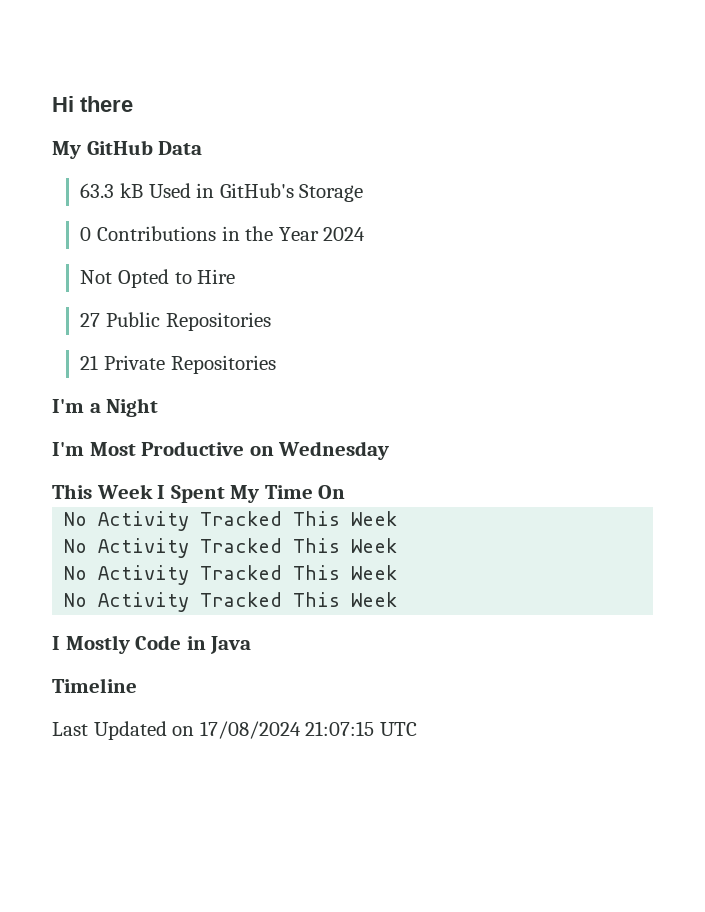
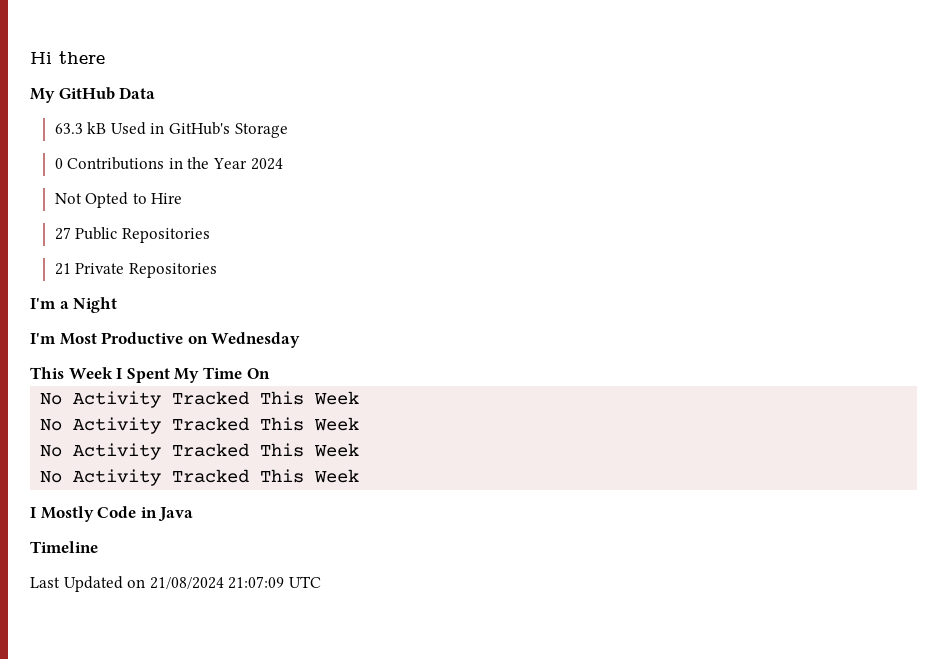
- Last Updated on 17/08/2024 21:07:15 UTC
+ Last Updated on 21/08/2024 21:07:09 UTC

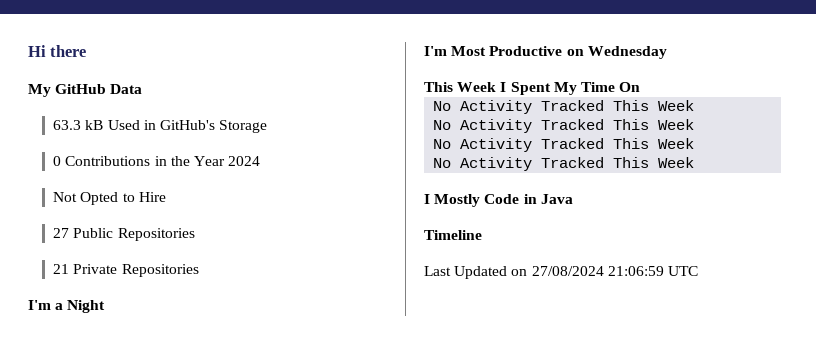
- Last Updated on 21/08/2024 21:07:09 UTC
+ Last Updated on 27/08/2024 21:06:59 UTC

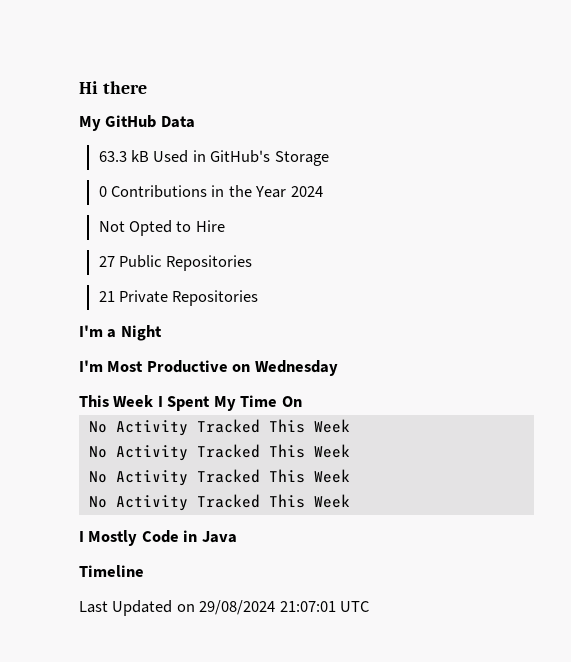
- Last Updated on 27/08/2024 21:06:59 UTC
+ Last Updated on 29/08/2024 21:07:01 UTC

